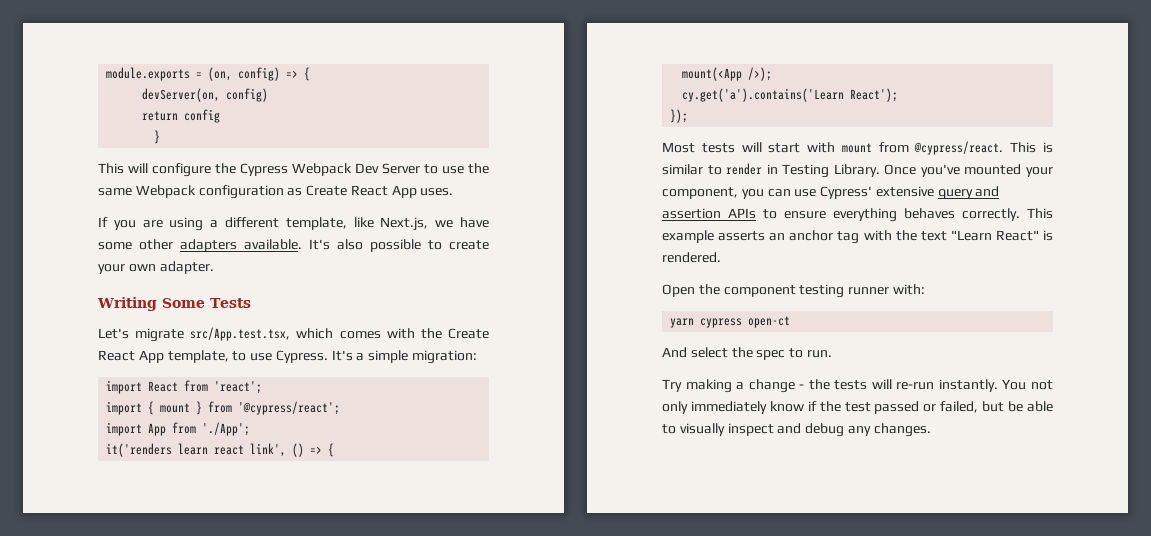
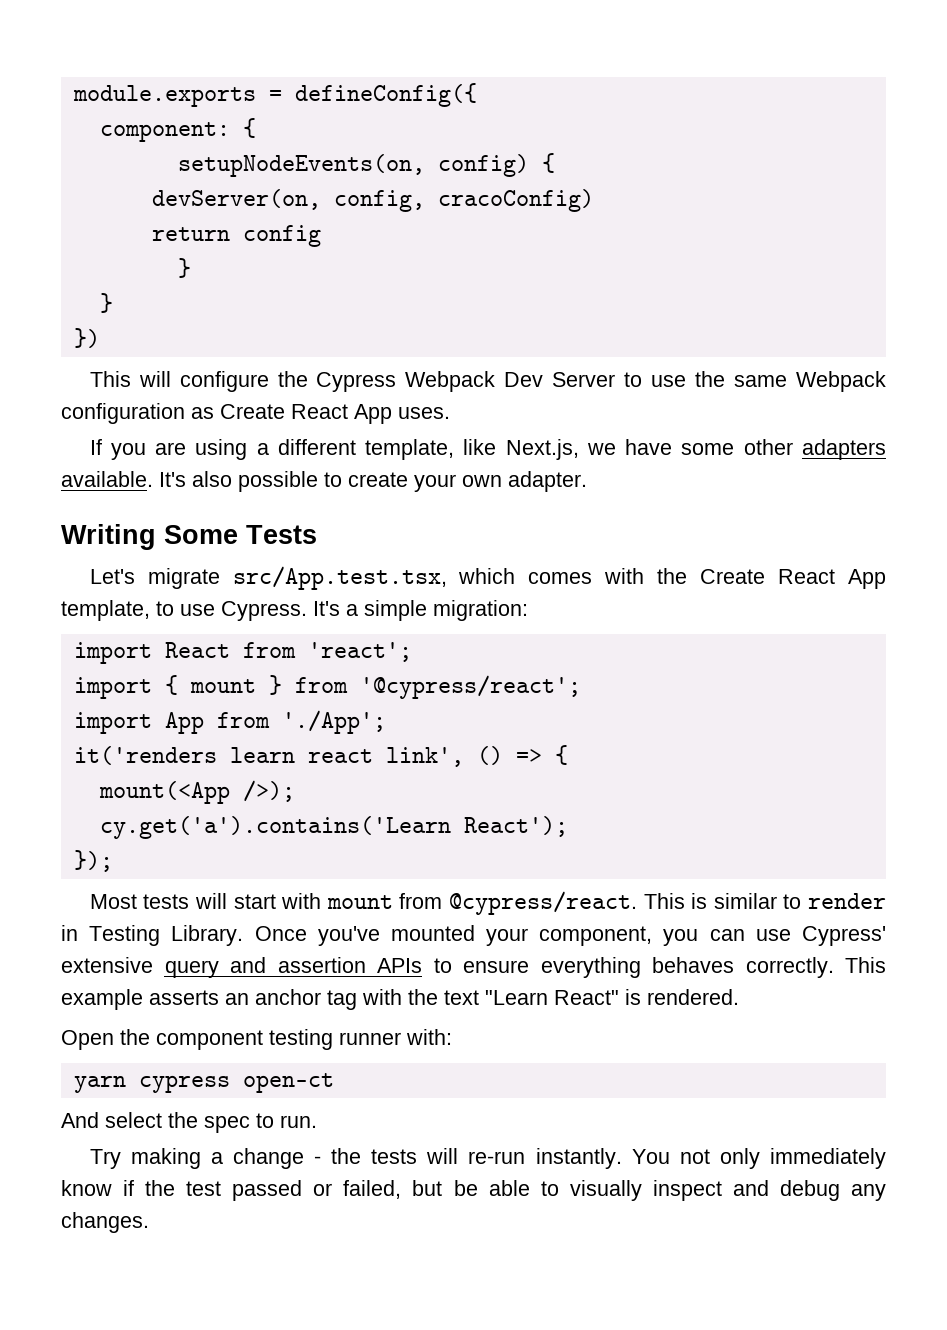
- module.exports = (on, config) => {
+ module.exports = defineConfig({
+ component: {
+ setupNodeEvents(on, config) {
- devServer(on, config)
+ devServer(on, config, cracoConfig)
  return config
  }
+ }
+ })

